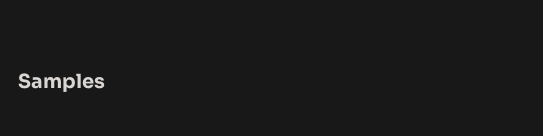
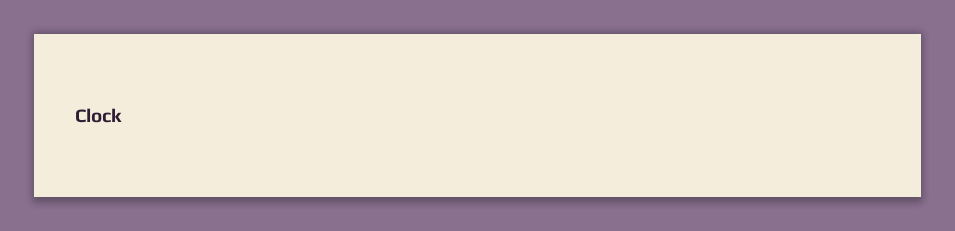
- Samples
+ Clock

